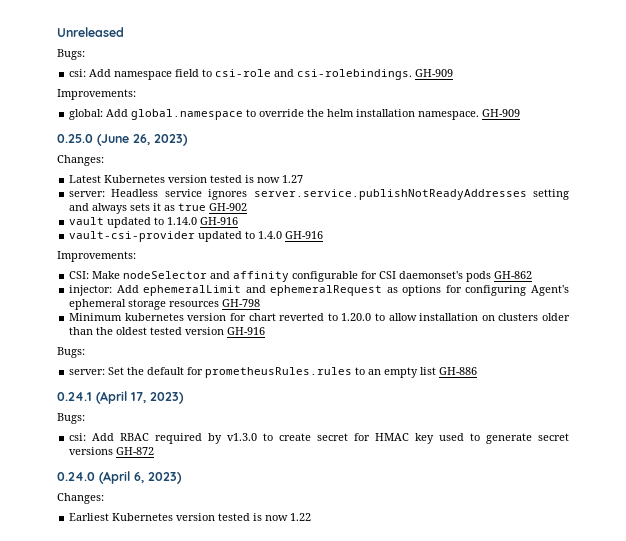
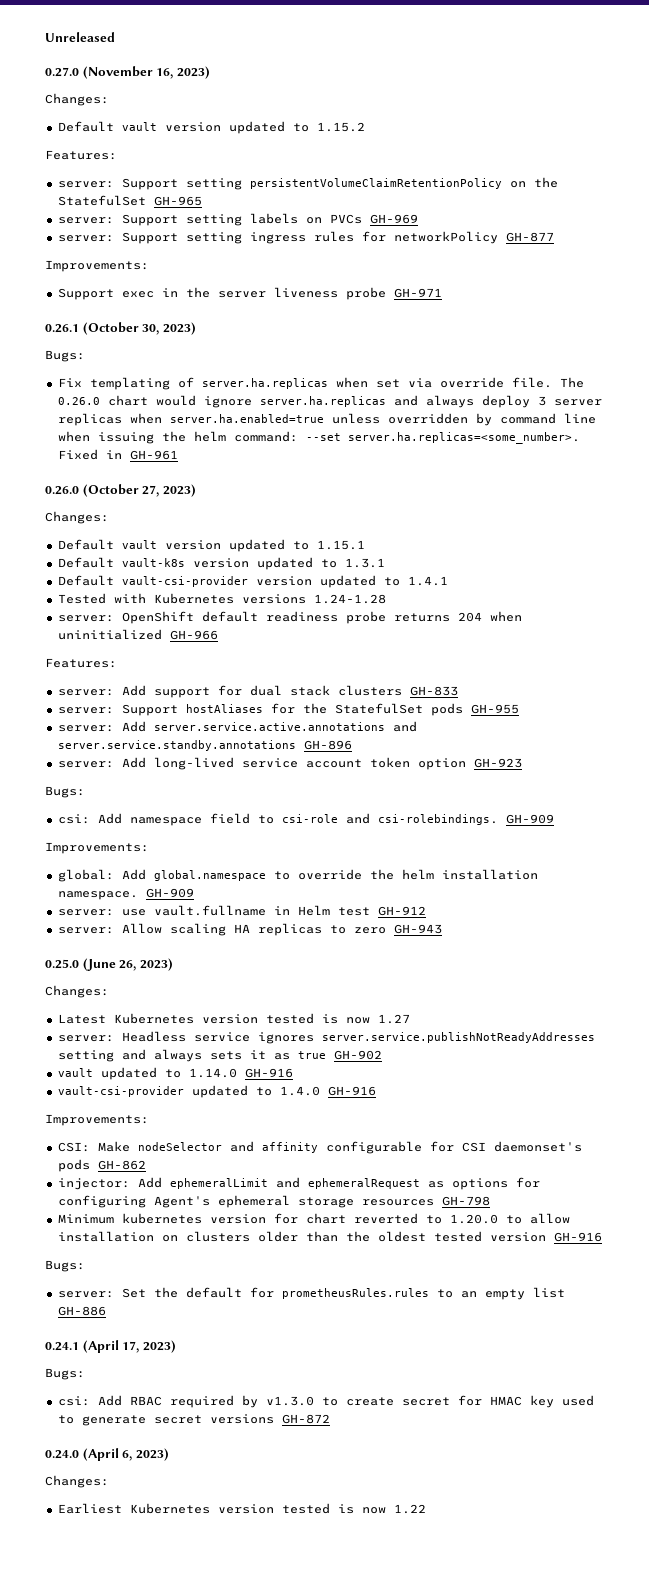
+ 0.27.0 (November 16, 2023)
+ Changes:
+ Default vault version updated to 1.15.2
+ Features:
+ server: Support setting persistentVolumeClaimRetentionPolicy on the StatefulSet GH-965
+ server: Support setting labels on PVCs GH-969
+ server: Support setting ingress rules for networkPolicy GH-877
+ Improvements:
+ Support exec in the server liveness probe GH-971
+ 0.26.1 (October 30, 2023)
+ Bugs:
+ Fix templating of server.ha.replicas when set via override file. The 0.26.0 chart would ignore server.ha.replicas and always deploy 3 server replicas when server.ha.enabled=true unless overridden by command line when issuing the helm command: --set server.ha.replicas=<some_number>. Fixed in GH-961
+ 0.26.0 (October 27, 2023)
+ Changes:
+ Default vault version updated to 1.15.1
+ Default vault-k8s version updated to 1.3.1
+ Default vault-csi-provider version updated to 1.4.1
+ Tested with Kubernetes versions 1.24-1.28
+ server: OpenShift default readiness probe returns 204 when uninitialized GH-966
+ Features:
+ server: Add support for dual stack clusters GH-833
+ server: Support hostAliases for the StatefulSet pods GH-955
+ server: Add server.service.active.annotations and server.service.standby.annotations GH-896
+ server: Add long-lived service account token option GH-923
+ server: use vault.fullname in Helm test GH-912
+ server: Allow scaling HA replicas to zero GH-943

